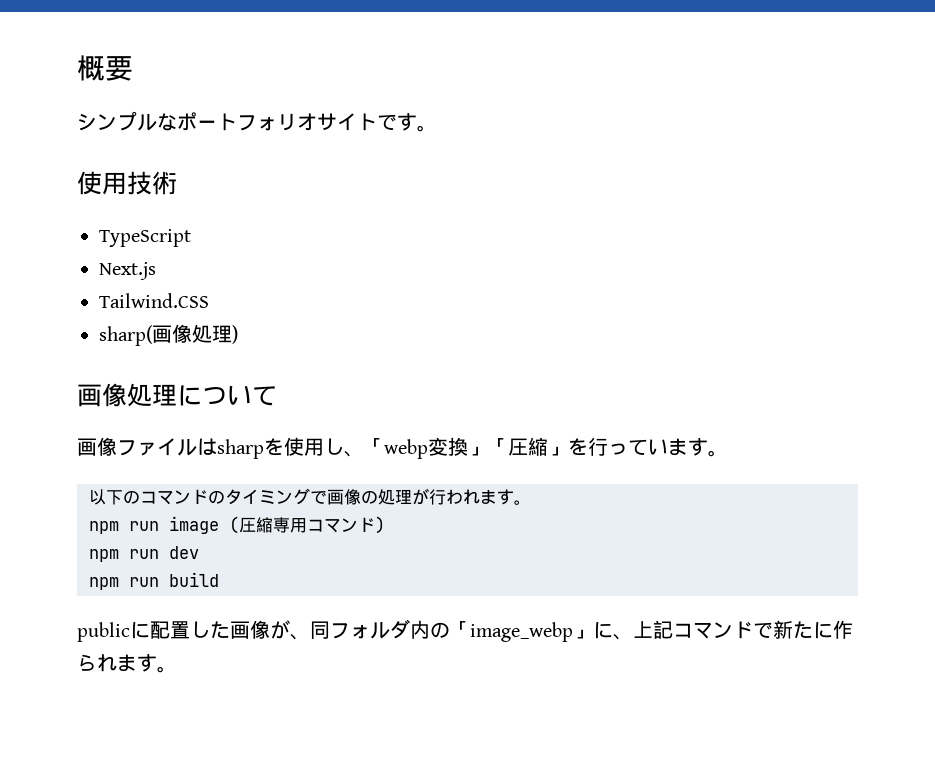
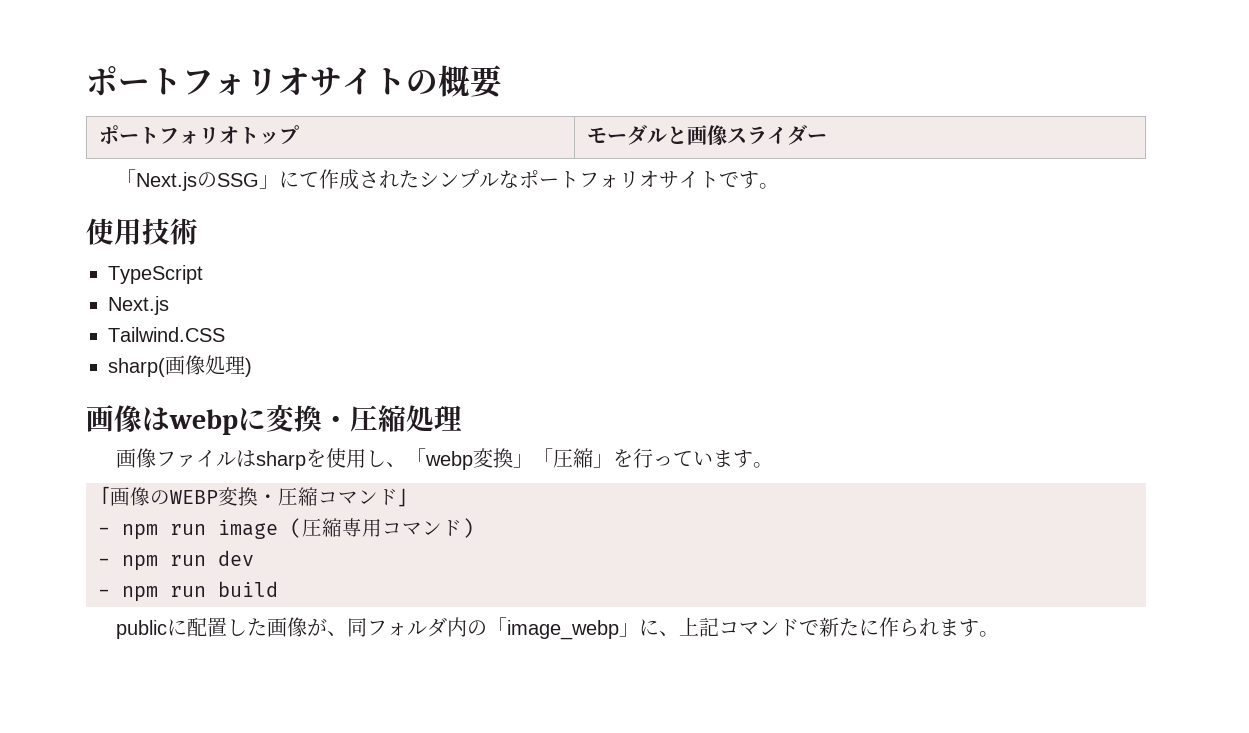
- 概要
- シンプルなポートフォリオサイトです。
+ ポートフォリオサイトの概要
+ ポートフォリオトップ | モーダルと画像スライダー
+ 「Next.jsのSSG」にて作成されたシンプルなポートフォリオサイトです。
- 画像処理について
+ 画像はwebpに変換・圧縮処理
- 以下のコマンドのタイミングで画像の処理が行われます。
- npm run image (圧縮専用コマンド)
+ 「画像のWEBP変換・圧縮コマンド」
+ - npm run image (圧縮専用コマンド)
- npm run dev
+ - npm run dev
- npm run build
+ - npm run build

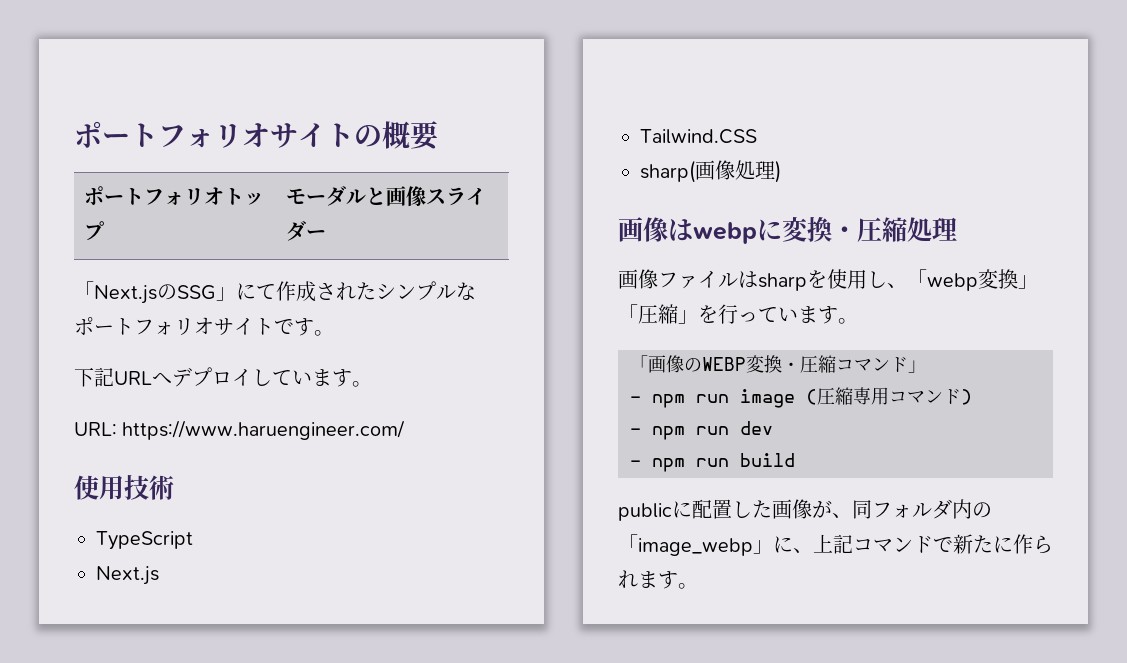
+ 下記URLへデプロイしています。
+ URL: https://www.haruengineer.com/

